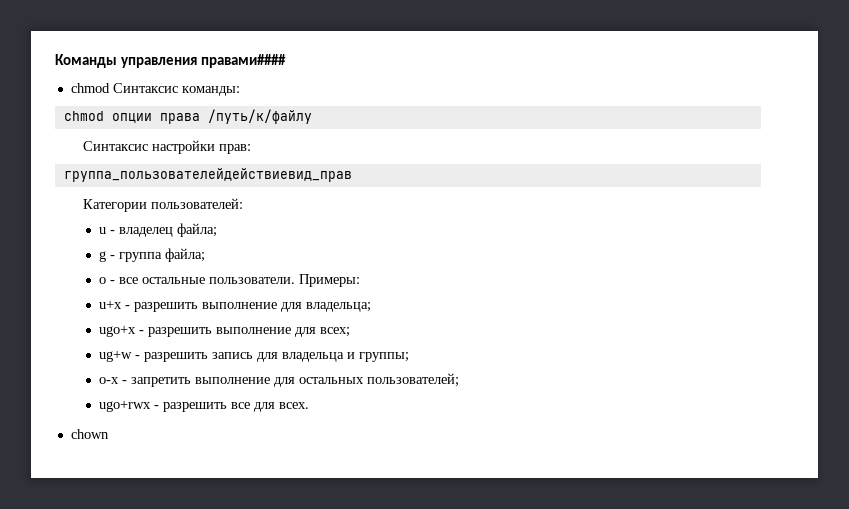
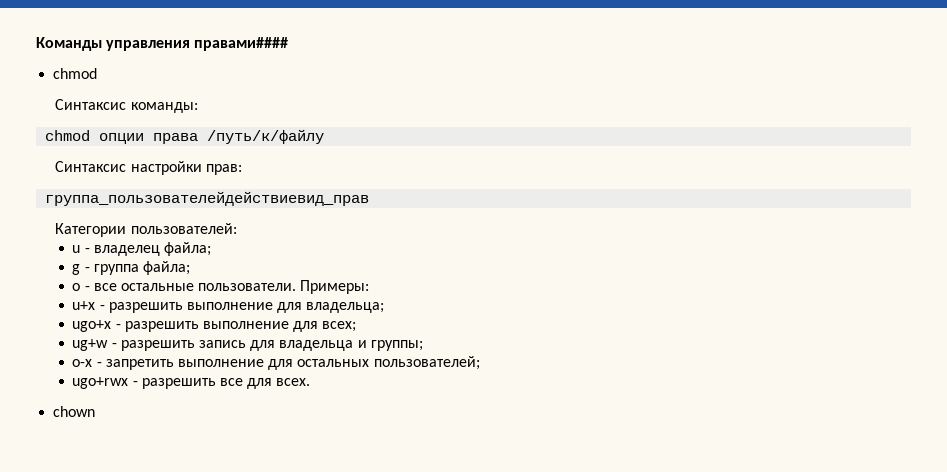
  Команды управления правами####
- chmod Синтаксис команды:
+ chmod
+ Синтаксис команды:

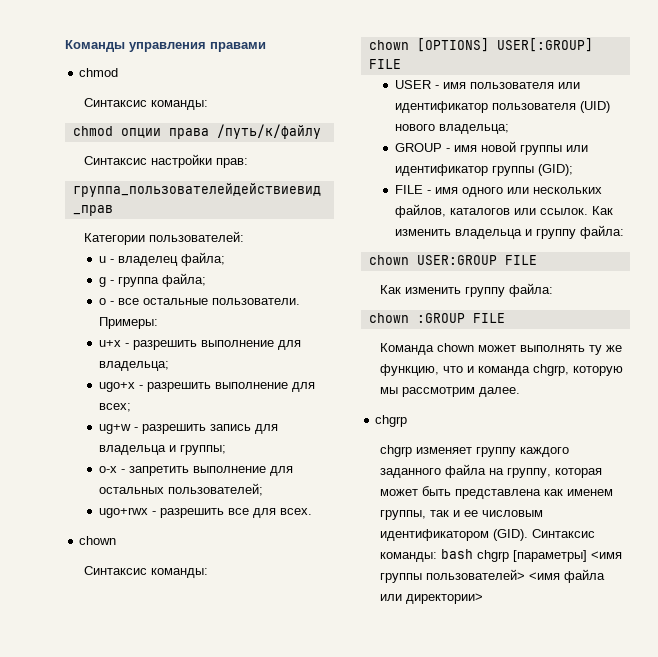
- Команды управления правами####
+ Команды управления правами
  ugo+rwx - разрешить все для всех.
  chown
+ Синтаксис команды:
+ chown [OPTIONS] USER[:GROUP] FILE
+ USER - имя пользователя или идентификатор пользователя (UID) нового владельца;
+ GROUP - имя новой группы или идентификатор группы (GID);
+ FILE - имя одного или нескольких файлов, каталогов или ссылок. Как изменить владельца и группу файла:
+ chown USER:GROUP FILE
+ Как изменить группу файла:
+ chown :GROUP FILE
+ Команда chown может выполнять ту же функцию, что и команда chgrp, которую мы рассмотрим далее.
+ chgrp
+ chgrp изменяет группу каждого заданного файла на группу, которая может быть представлена как именем группы, так и ее числовым идентификатором (GID). Синтаксис команды: bash chgrp [параметры] <имя группы пользователей> <имя файла или директории>

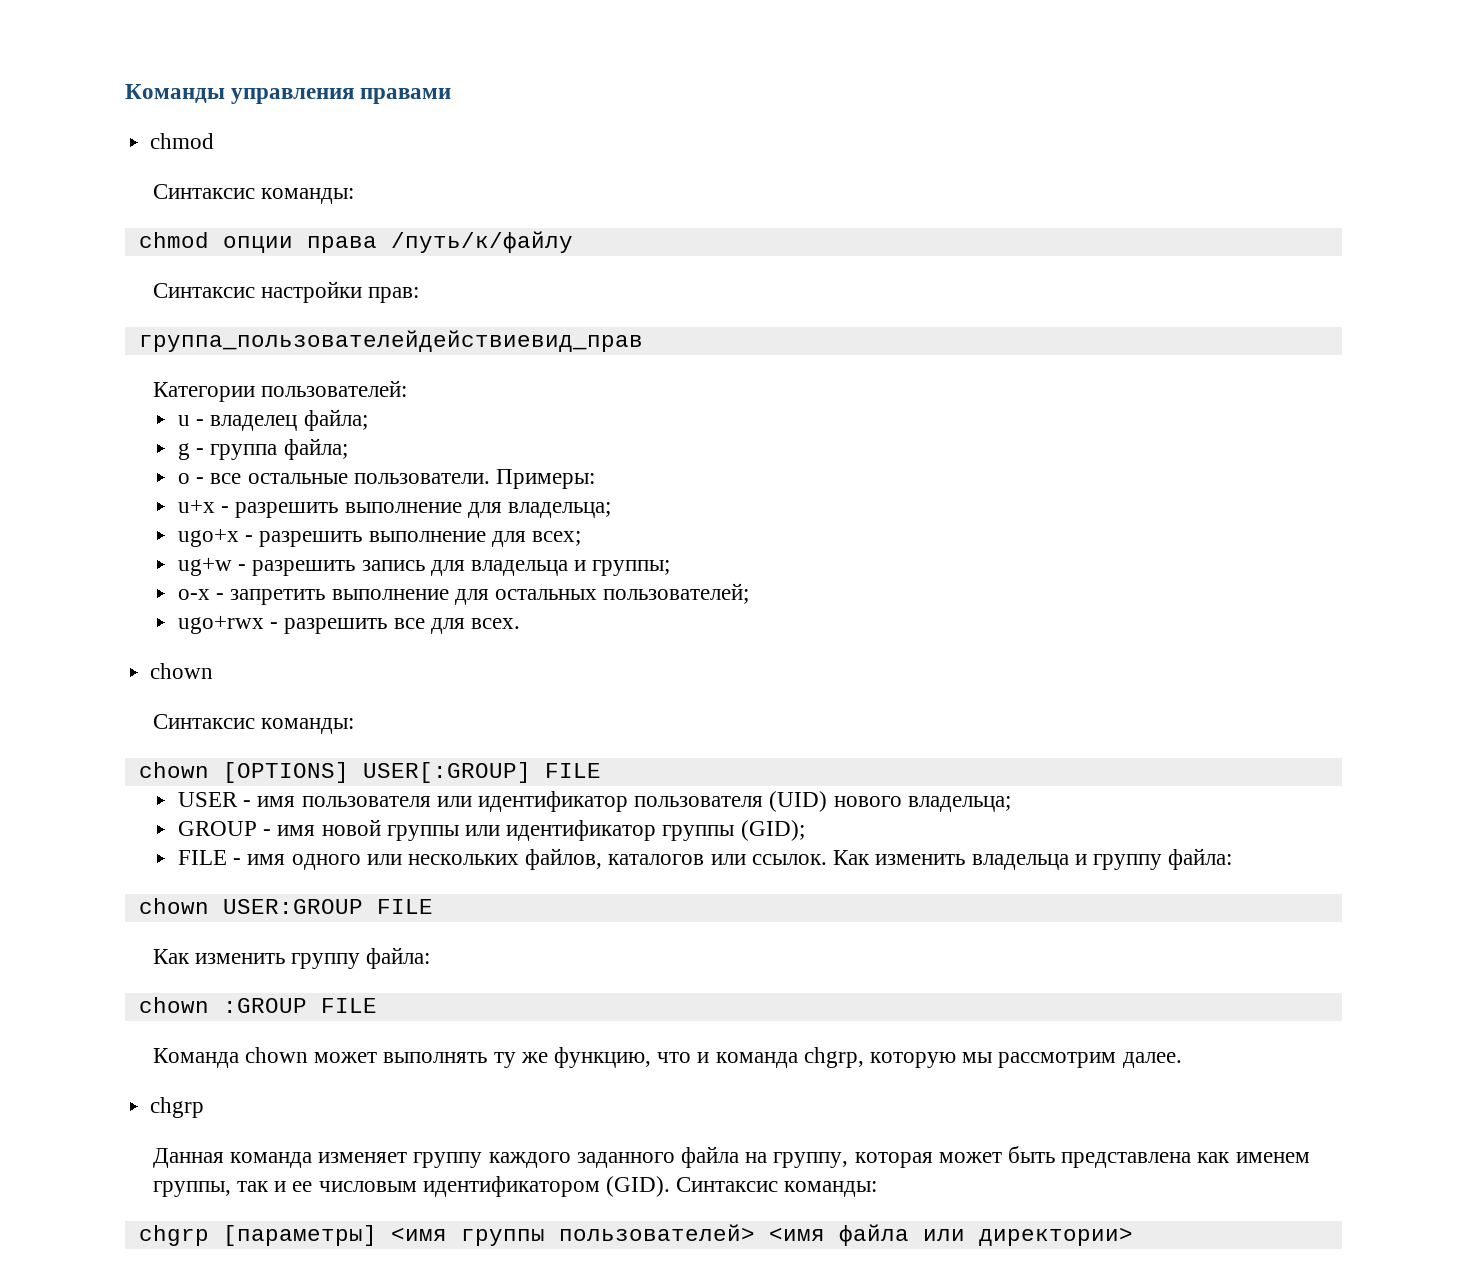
- chgrp изменяет группу каждого заданного файла на группу, которая может быть представлена как именем группы, так и ее числовым идентификатором (GID). Синтаксис команды: bash chgrp [параметры] <имя группы пользователей> <имя файла или директории>
+ Данная команда изменяет группу каждого заданного файла на группу, которая может быть представлена как именем группы, так и ее числовым идентификатором (GID). Синтаксис команды:
+ chgrp [параметры] <имя группы пользователей> <имя файла или директории>

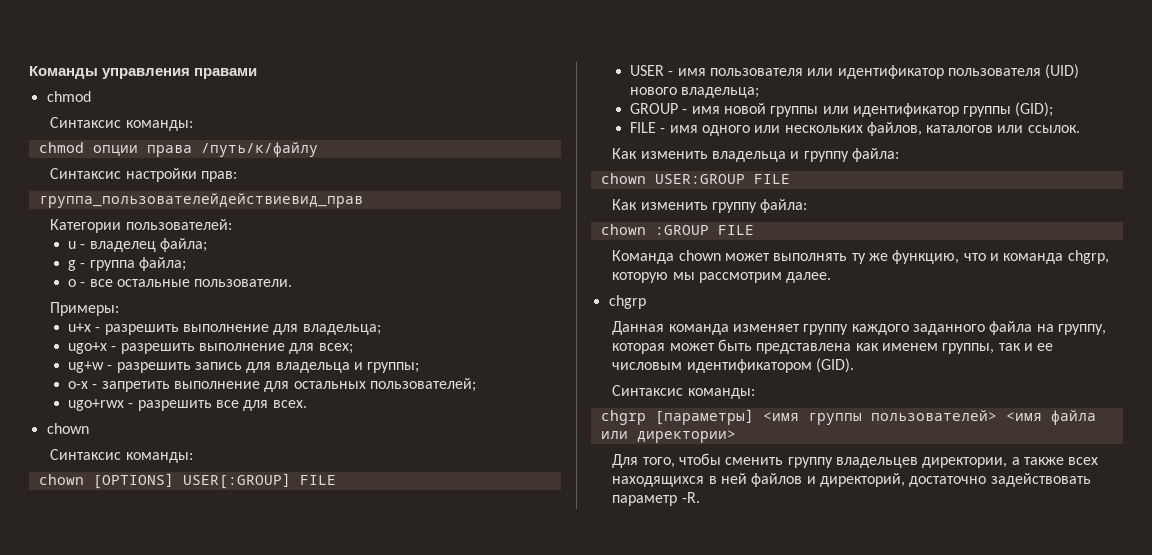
- o - все остальные пользователи. Примеры:
+ o - все остальные пользователи.
+ Примеры:
- FILE - имя одного или нескольких файлов, каталогов или ссылок. Как изменить владельца и группу файла:
+ FILE - имя одного или нескольких файлов, каталогов или ссылок.
+ Как изменить владельца и группу файла:
- Данная команда изменяет группу каждого заданного файла на группу, которая может быть представлена как именем группы, так и ее числовым идентификатором (GID). Синтаксис команды:
+ Данная команда изменяет группу каждого заданного файла на группу, которая может быть представлена как именем группы, так и ее числовым идентификатором (GID).
+ Синтаксис команды:
+ Для того, чтобы сменить группу владельцев директории, а также всех находящихся в ней файлов и директорий, достаточно задействовать параметр -R.

